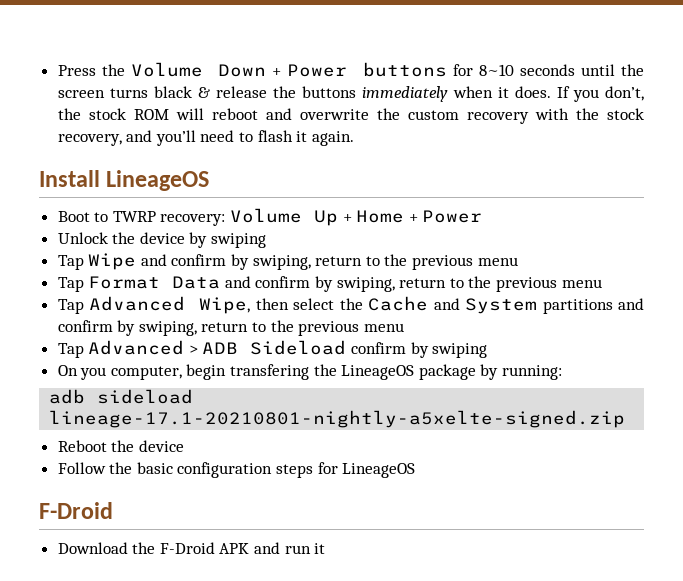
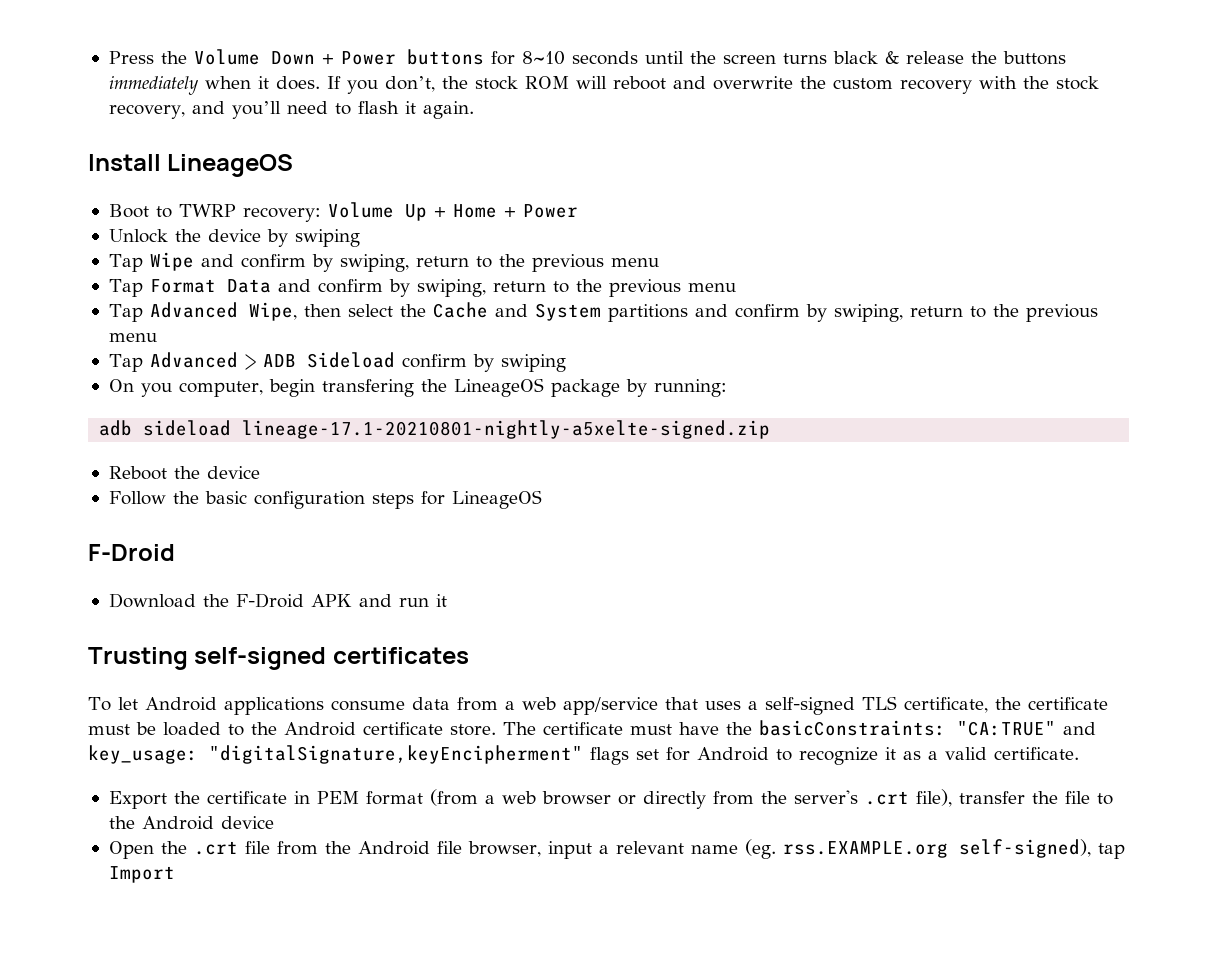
+ Trusting self-signed certificates
+ To let Android applications consume data from a web app/service that uses a self-signed TLS certificate, the certificate must be loaded to the Android certificate store. The certificate must have the basicConstraints: "CA:TRUE" and key_usage: "digitalSignature,keyEncipherment" flags set for Android to recognize it as a valid certificate.
+ Export the certificate in PEM format (from a web browser or directly from the server's .crt file), transfer the file to the Android device
+ Open the .crt file from the Android file browser, input a relevant name (eg. rss.EXAMPLE.org self-signed), tap Import

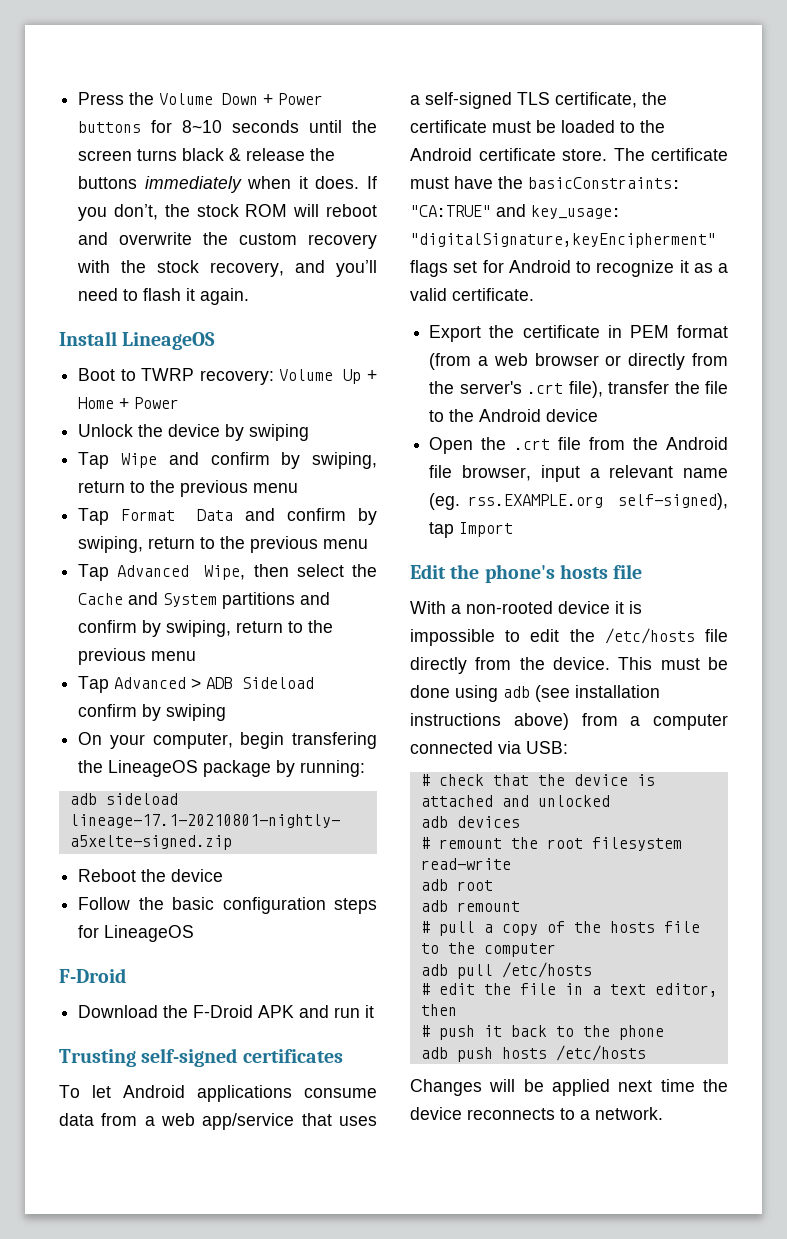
- On you computer, begin transfering the LineageOS package by running:
+ On your computer, begin transfering the LineageOS package by running:
+ Edit the phone's hosts file
+ With a non-rooted device it is impossible to edit the /etc/hosts file directly from the device. This must be done using adb (see installation instructions above) from a computer connected via USB:
+ # check that the device is attached and unlocked
+ adb devices
+ # remount the root filesystem read-write
+ adb root
+ adb remount
+ # pull a copy of the hosts file to the computer
+ adb pull /etc/hosts
+ # edit the file in a text editor, then
+ # push it back to the phone
+ adb push hosts /etc/hosts
+ Changes will be applied next time the device reconnects to a network.

